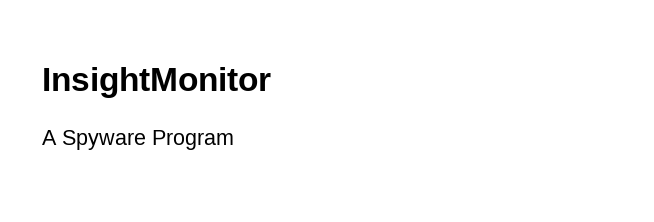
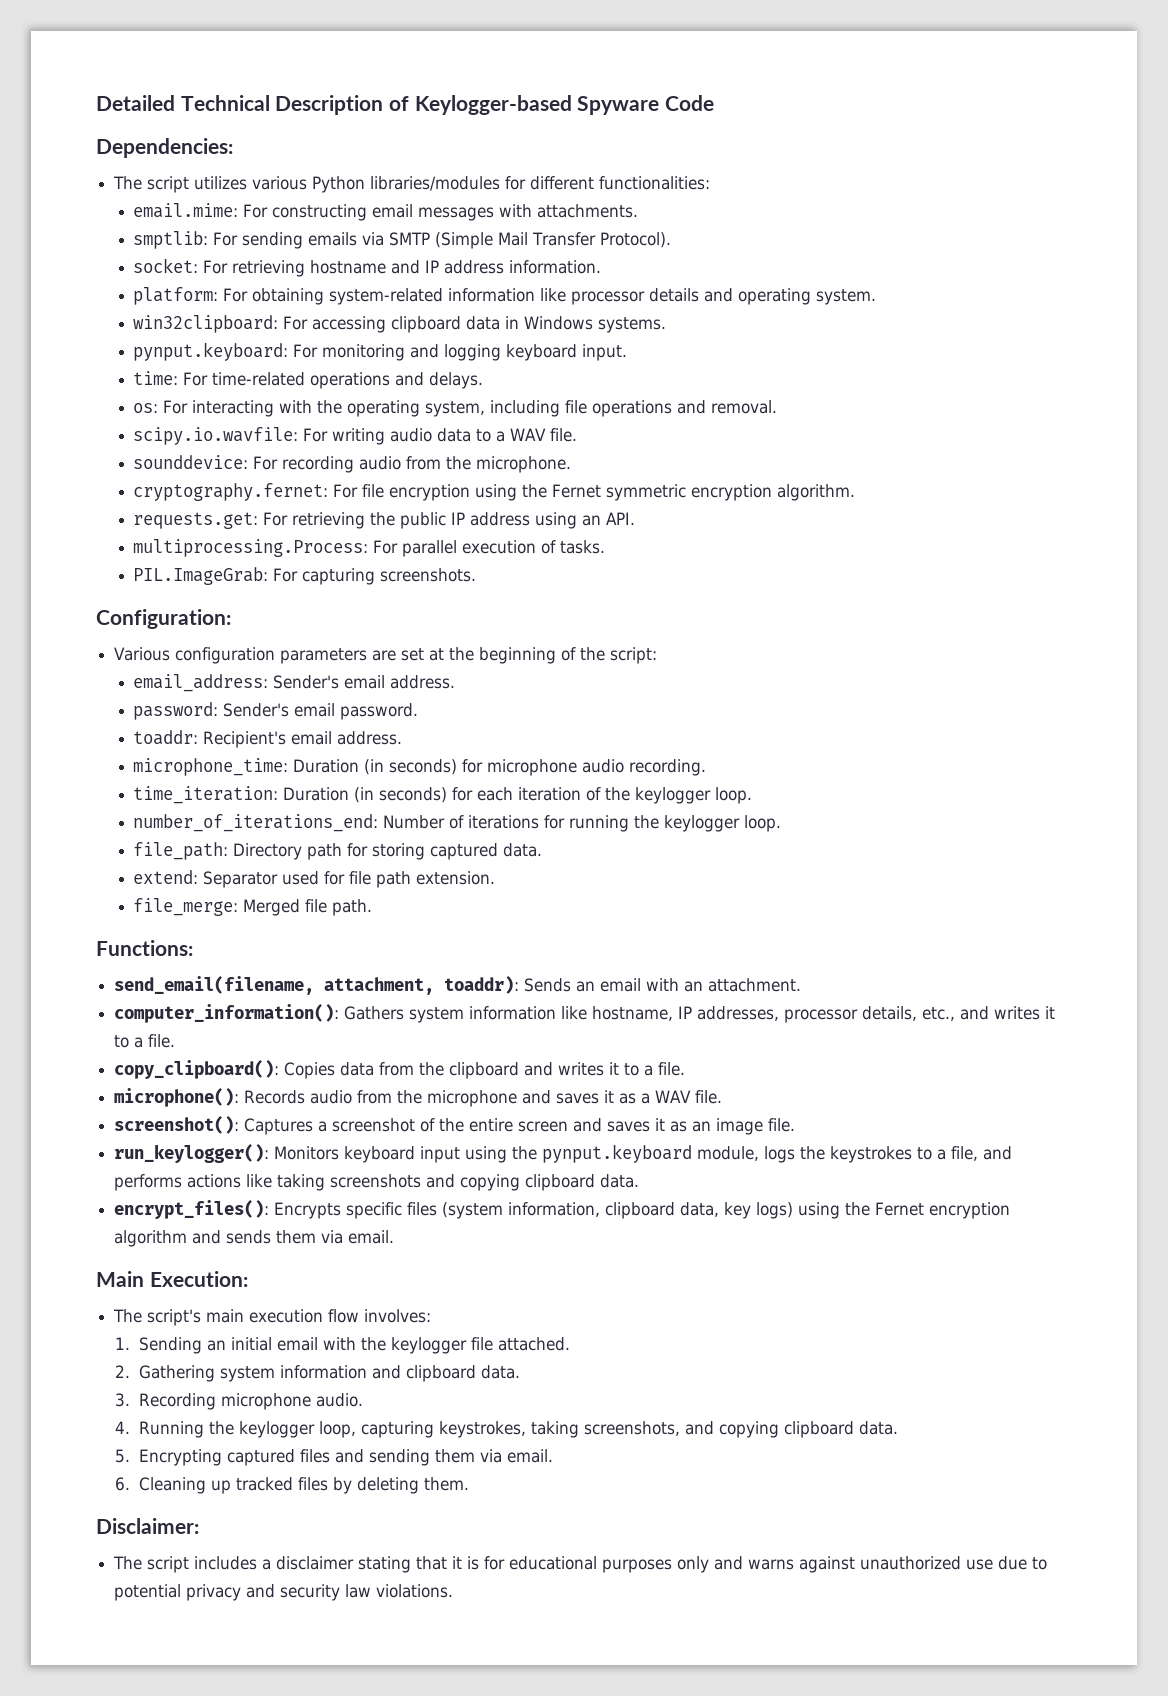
- InsightMonitor
- A Spyware Program
+ Detailed Technical Description of Keylogger-based Spyware Code
+ Dependencies:
+ The script utilizes various Python libraries/modules for different functionalities:
+ email.mime: For constructing email messages with attachments.
+ smptlib: For sending emails via SMTP (Simple Mail Transfer Protocol).
+ socket: For retrieving hostname and IP address information.
+ platform: For obtaining system-related information like processor details and operating system.
+ win32clipboard: For accessing clipboard data in Windows systems.
+ pynput.keyboard: For monitoring and logging keyboard input.
+ time: For time-related operations and delays.
+ os: For interacting with the operating system, including file operations and removal.
+ scipy.io.wavfile: For writing audio data to a WAV file.
+ sounddevice: For recording audio from the microphone.
+ cryptography.fernet: For file encryption using the Fernet symmetric encryption algorithm.
+ requests.get: For retrieving the public IP address using an API.
+ multiprocessing.Process: For parallel execution of tasks.
+ PIL.ImageGrab: For capturing screenshots.
+ Configuration:
+ Various configuration parameters are set at the beginning of the script:
+ email_address: Sender's email address.
+ password: Sender's email password.
+ toaddr: Recipient's email address.
+ microphone_time: Duration (in seconds) for microphone audio recording.
+ time_iteration: Duration (in seconds) for each iteration of the keylogger loop.
+ number_of_iterations_end: Number of iterations for running the keylogger loop.
+ file_path: Directory path for storing captured data.
+ extend: Separator used for file path extension.
+ file_merge: Merged file path.
+ Functions:
+ send_email(filename, attachment, toaddr): Sends an email with an attachment.
+ computer_information(): Gathers system information like hostname, IP addresses, processor details, etc., and writes it to a file.
+ copy_clipboard(): Copies data from the clipboard and writes it to a file.
+ microphone(): Records audio from the microphone and saves it as a WAV file.
+ screenshot(): Captures a screenshot of the entire screen and saves it as an image file.
+ run_keylogger(): Monitors keyboard input using the pynput.keyboard module, logs the keystrokes to a file, and performs actions like taking screenshots and copying clipboard data.
+ encrypt_files(): Encrypts specific files (system information, clipboard data, key logs) using the Fernet encryption algorithm and sends them via email.
+ Main Execution:
+ The script's main execution flow involves:
+ 1. Sending an initial email with the keylogger file attached.
+ 2. Gathering system information and clipboard data.
+ 3. Recording microphone audio.
+ 4. Running the keylogger loop, capturing keystrokes, taking screenshots, and copying clipboard data.
+ 5. Encrypting captured files and sending them via email.
+ 6. Cleaning up tracked files by deleting them.
+ Disclaimer:
+ The script includes a disclaimer stating that it is for educational purposes only and warns against unauthorized use due to potential privacy and security law violations.

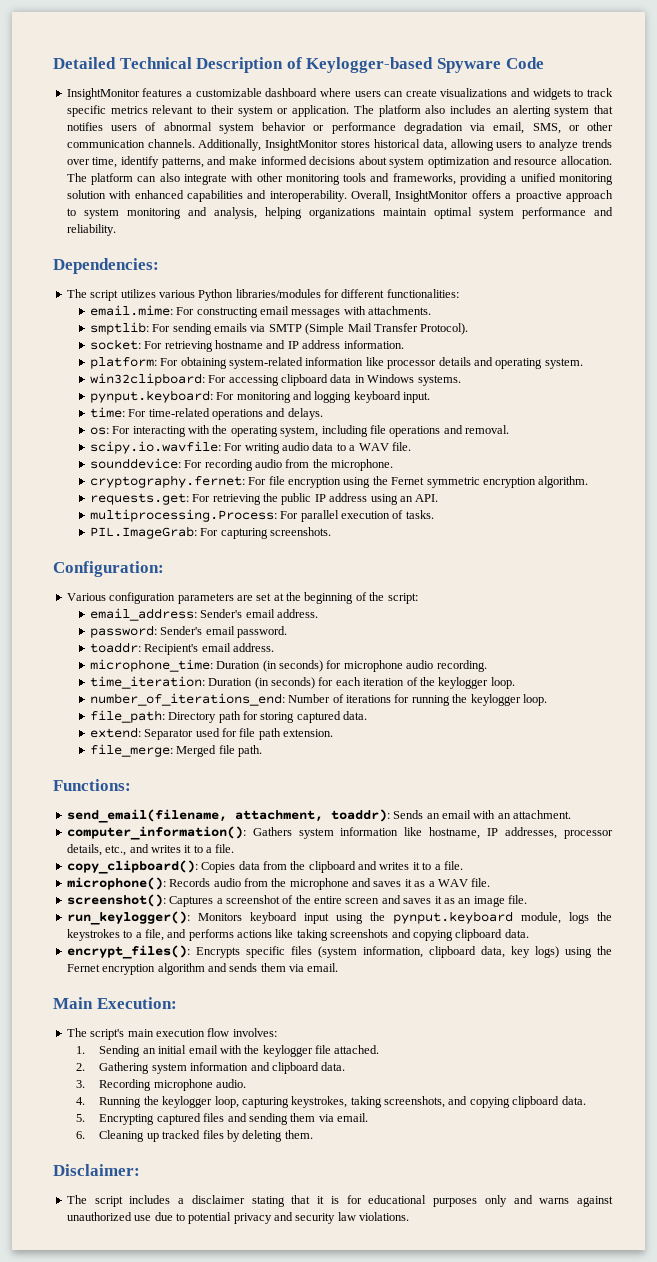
+ InsightMonitor features a customizable dashboard where users can create visualizations and widgets to track specific metrics relevant to their system or application. The platform also includes an alerting system that notifies users of abnormal system behavior or performance degradation via email, SMS, or other communication channels. Additionally, InsightMonitor stores historical data, allowing users to analyze trends over time, identify patterns, and make informed decisions about system optimization and resource allocation. The platform can also integrate with other monitoring tools and frameworks, providing a unified monitoring solution with enhanced capabilities and interoperability. Overall, InsightMonitor offers a proactive approach to system monitoring and analysis, helping organizations maintain optimal system performance and reliability.

